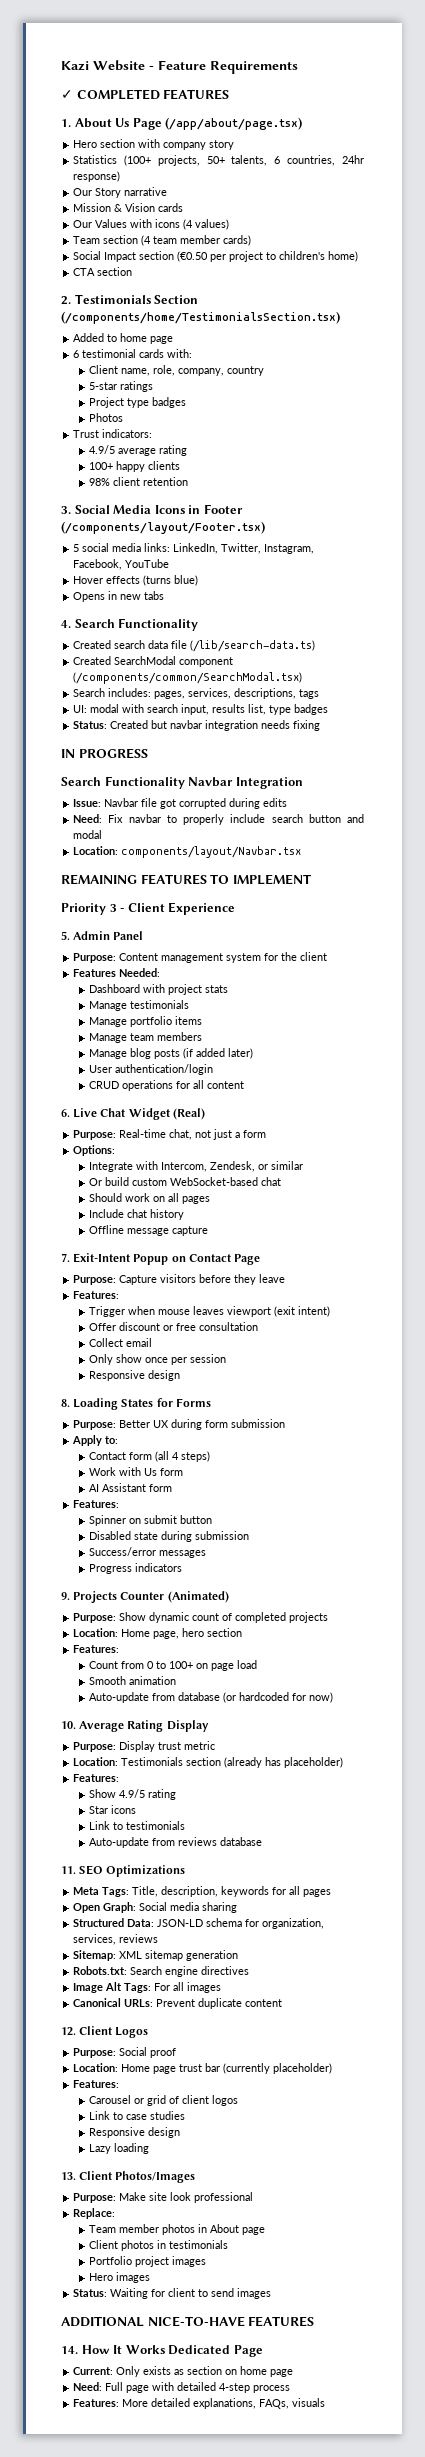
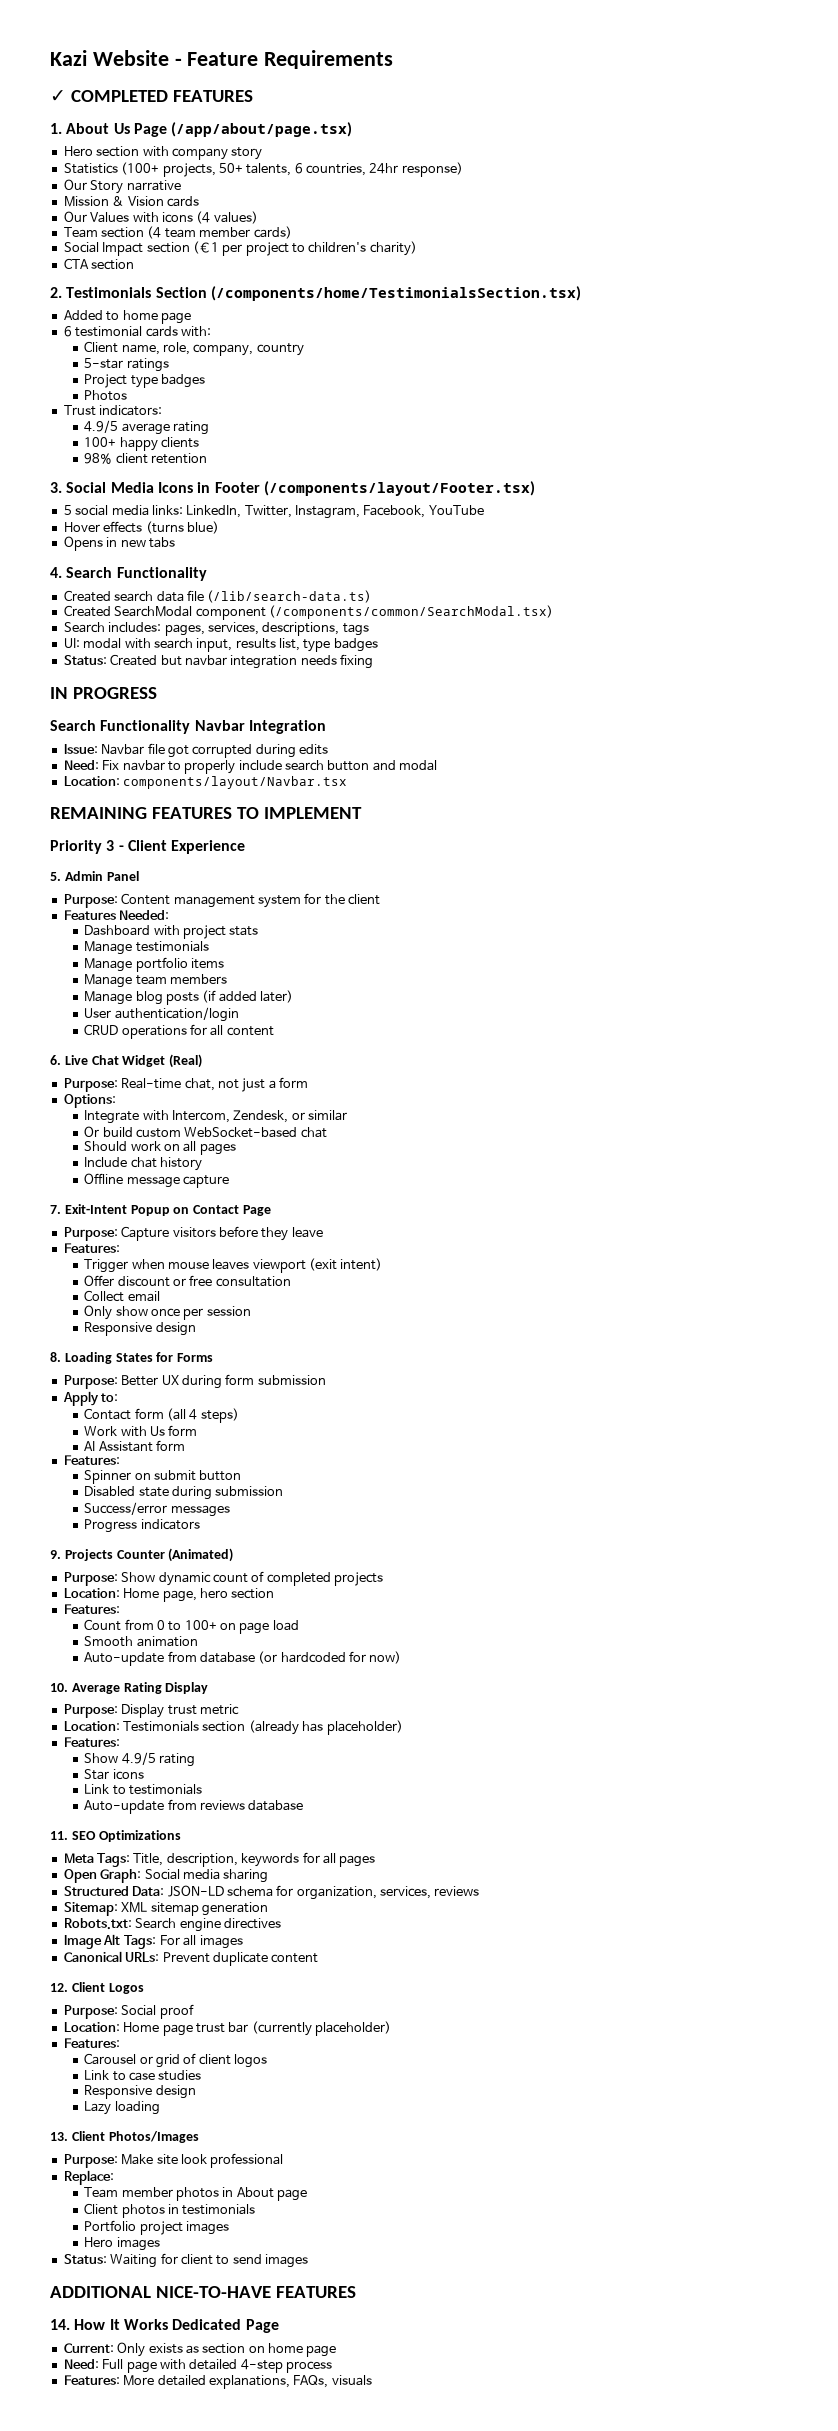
- Social Impact section (€0.50 per project to children's home)
+ Social Impact section (€1 per project to children's charity)

